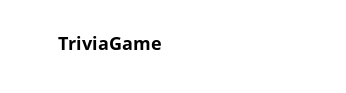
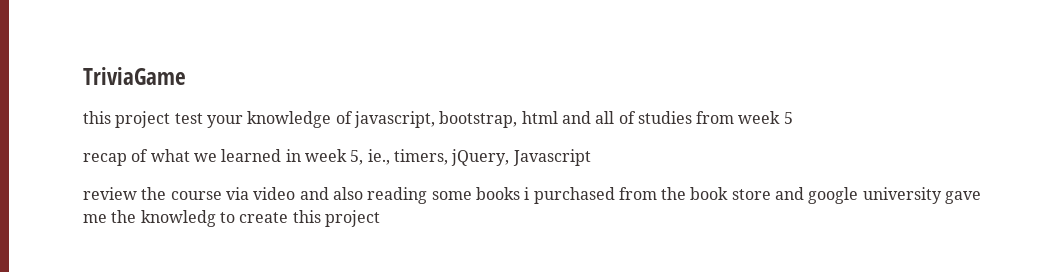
+ this project test your knowledge of javascript, bootstrap, html and all of studies from week 5
+ recap of what we learned in week 5, ie., timers, jQuery, Javascript
+ review the course via video and also reading some books i purchased from the book store and google university gave me the knowledg to create this project

